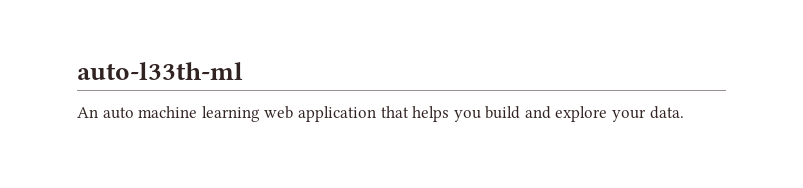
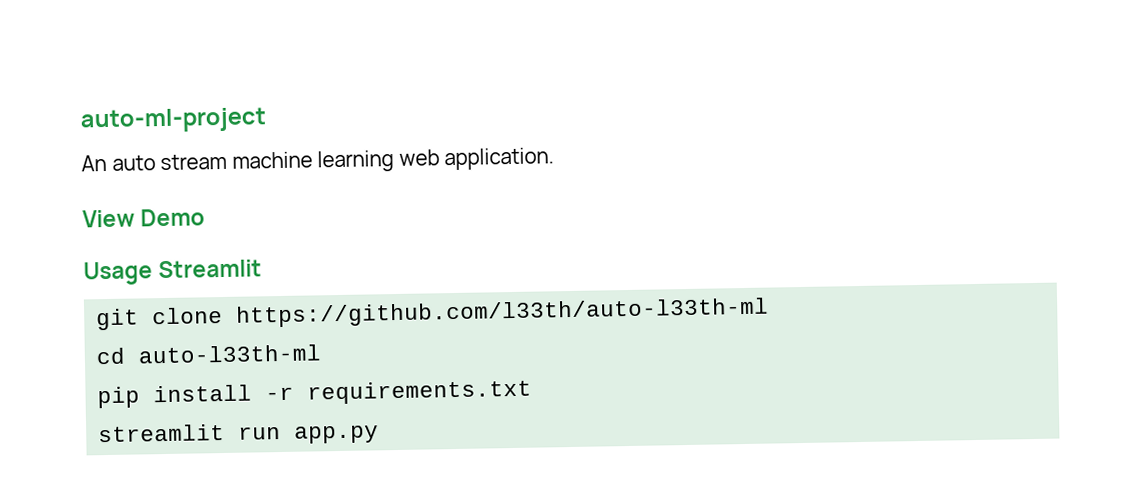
- auto-l33th-ml
+ auto-ml-project
- An auto machine learning web application that helps you build and explore your data.
+ An auto stream machine learning web application.
+ View Demo
+ Usage Streamlit
+ git clone https://github.com/l33th/auto-l33th-ml
+ cd auto-l33th-ml
+ pip install -r requirements.txt
+ streamlit run app.py

